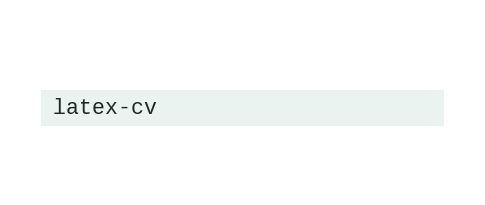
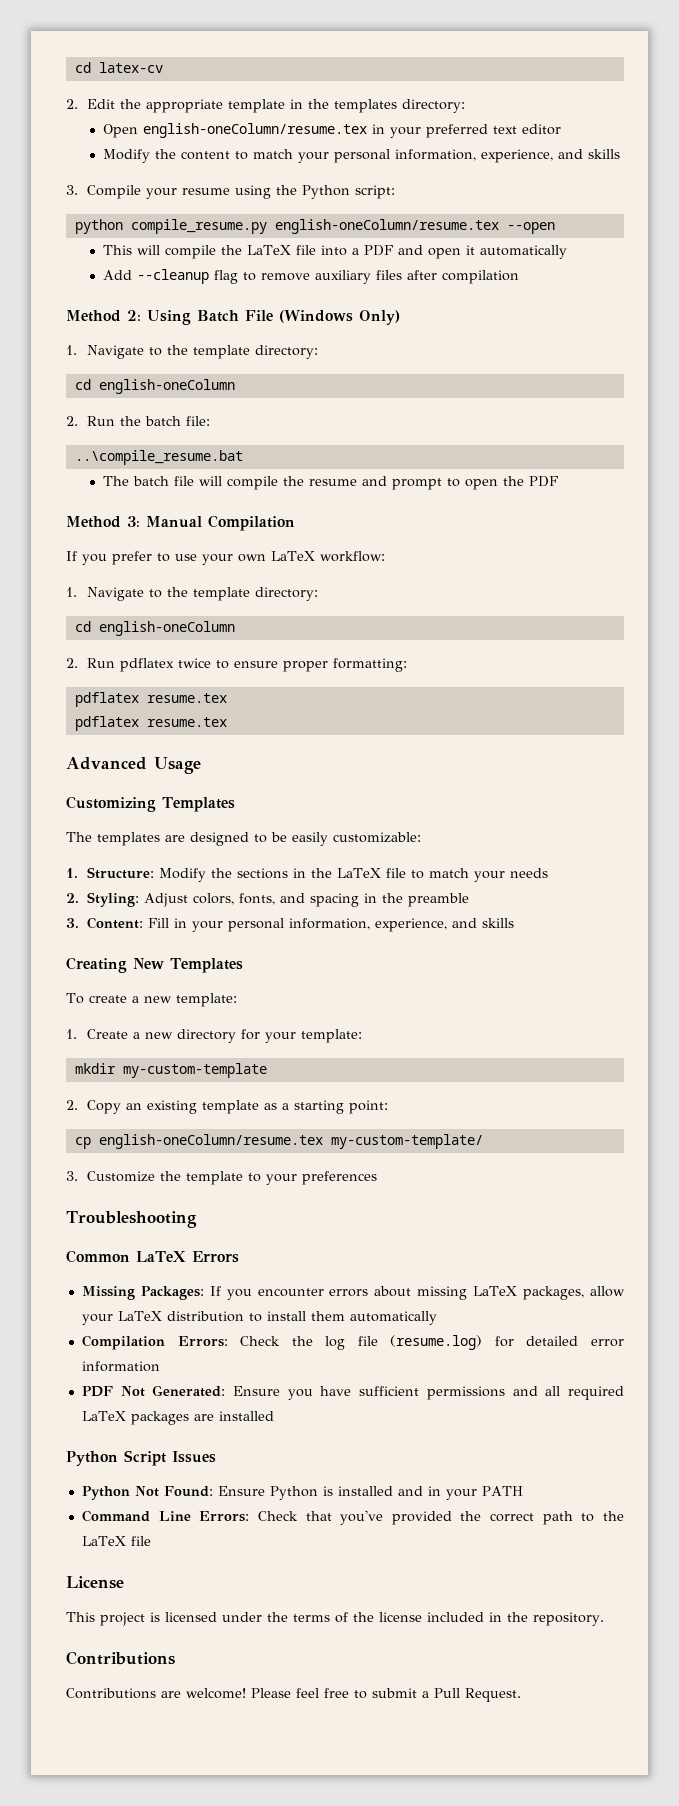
- latex-cv
+ cd latex-cv
+ 2. Edit the appropriate template in the templates directory:
+ Open english-oneColumn/resume.tex in your preferred text editor
+ Modify the content to match your personal information, experience, and skills
+ 3. Compile your resume using the Python script:
+ python compile_resume.py english-oneColumn/resume.tex --open
+ This will compile the LaTeX file into a PDF and open it automatically
+ Add --cleanup flag to remove auxiliary files after compilation
+ Method 2: Using Batch File (Windows Only)
+ 1. Navigate to the template directory:
+ cd english-oneColumn
+ 2. Run the batch file:
+ ..\compile_resume.bat
+ The batch file will compile the resume and prompt to open the PDF
+ Method 3: Manual Compilation
+ If you prefer to use your own LaTeX workflow:
+ 1. Navigate to the template directory:
+ cd english-oneColumn
+ 2. Run pdflatex twice to ensure proper formatting:
+ pdflatex resume.tex
+ pdflatex resume.tex
+ Advanced Usage
+ Customizing Templates
+ The templates are designed to be easily customizable:
+ 1. Structure: Modify the sections in the LaTeX file to match your needs
+ 2. Styling: Adjust colors, fonts, and spacing in the preamble
+ 3. Content: Fill in your personal information, experience, and skills
+ Creating New Templates
+ To create a new template:
+ 1. Create a new directory for your template:
+ mkdir my-custom-template
+ 2. Copy an existing template as a starting point:
+ cp english-oneColumn/resume.tex my-custom-template/
+ 3. Customize the template to your preferences
+ Troubleshooting
+ Common LaTeX Errors
+ Missing Packages: If you encounter errors about missing LaTeX packages, allow your LaTeX distribution to install them automatically
+ Compilation Errors: Check the log file (resume.log) for detailed error information
+ PDF Not Generated: Ensure you have sufficient permissions and all required LaTeX packages are installed
+ Python Script Issues
+ Python Not Found: Ensure Python is installed and in your PATH
+ Command Line Errors: Check that you've provided the correct path to the LaTeX file
+ License
+ This project is licensed under the terms of the license included in the repository.
+ Contributions
+ Contributions are welcome! Please feel free to submit a Pull Request.

